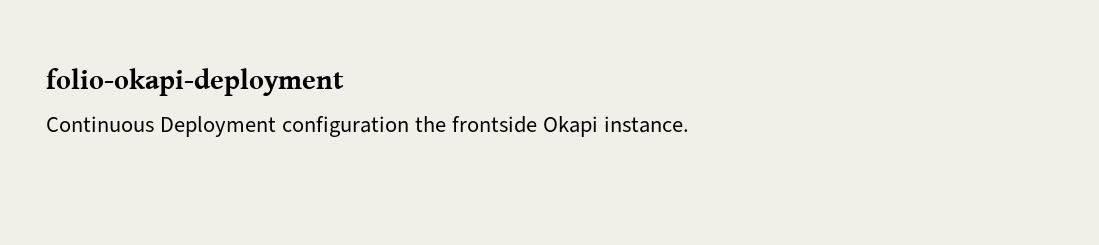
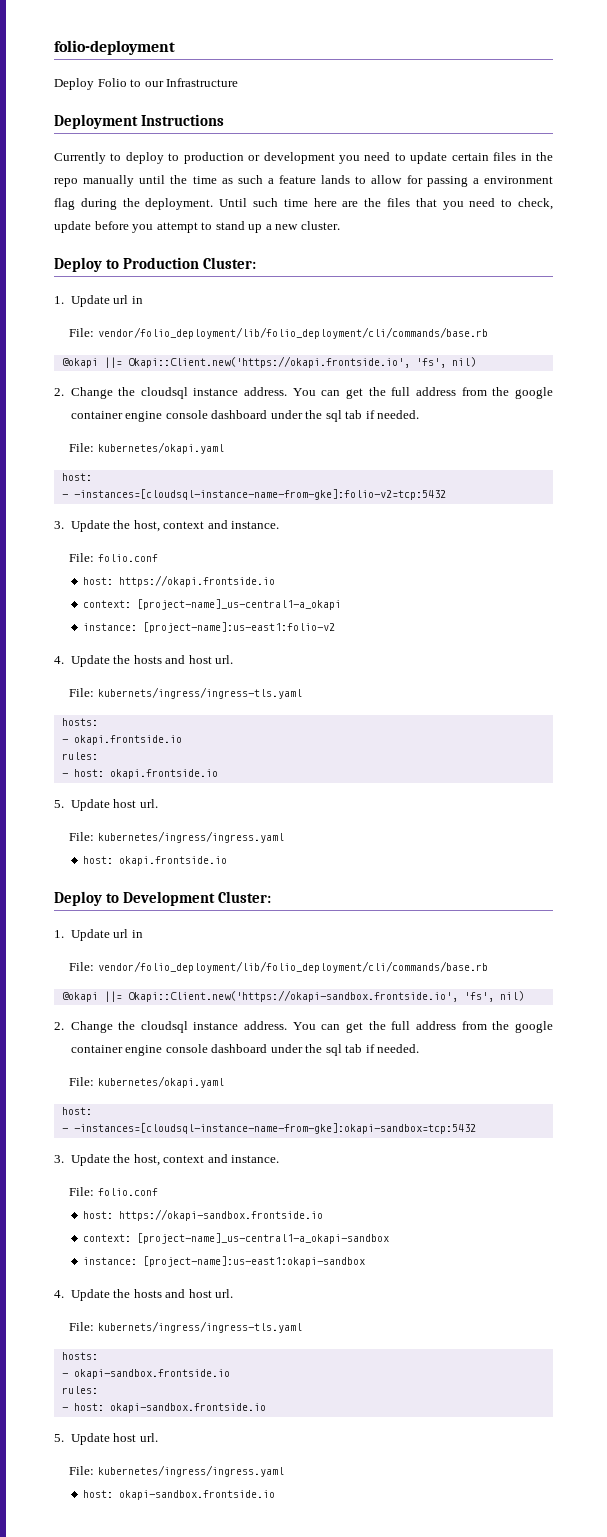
- folio-okapi-deployment
- Continuous Deployment configuration the frontside Okapi instance.
+ folio-deployment
+ Deploy Folio to our Infrastructure
+ Deployment Instructions
+ Currently to deploy to production or development you need to update certain files in the repo manually until the time as such a feature lands to allow for passing a environment flag during the deployment. Until such time here are the files that you need to check, update before you attempt to stand up a new cluster.
+ Deploy to Production Cluster:
+ 1. Update url in
+ File: vendor/folio_deployment/lib/folio_deployment/cli/commands/base.rb
+ @okapi ||= Okapi::Client.new('https://okapi.frontside.io', 'fs', nil)
+ 2. Change the cloudsql instance address. You can get the full address from the google container engine console dashboard under the sql tab if needed.
+ File: kubernetes/okapi.yaml
+ host:
+ - -instances=[cloudsql-instance-name-from-gke]:folio-v2=tcp:5432
+ 3. Update the host, context and instance.
+ File: folio.conf
+ host: https://okapi.frontside.io
+ context: [project-name]_us-central1-a_okapi
+ instance: [project-name]:us-east1:folio-v2
+ 4. Update the hosts and host url.
+ File: kubernets/ingress/ingress-tls.yaml
+ hosts:
+ - okapi.frontside.io
+ rules:
+ - host: okapi.frontside.io
+ 5. Update host url.
+ File: kubernetes/ingress/ingress.yaml
+ host: okapi.frontside.io
+ Deploy to Development Cluster:
+ 1. Update url in
+ File: vendor/folio_deployment/lib/folio_deployment/cli/commands/base.rb
+ @okapi ||= Okapi::Client.new('https://okapi-sandbox.frontside.io', 'fs', nil)
+ 2. Change the cloudsql instance address. You can get the full address from the google container engine console dashboard under the sql tab if needed.
+ File: kubernetes/okapi.yaml
+ host:
+ - -instances=[cloudsql-instance-name-from-gke]:okapi-sandbox=tcp:5432
+ 3. Update the host, context and instance.
+ File: folio.conf
+ host: https://okapi-sandbox.frontside.io
+ context: [project-name]_us-central1-a_okapi-sandbox
+ instance: [project-name]:us-east1:okapi-sandbox
+ 4. Update the hosts and host url.
+ File: kubernets/ingress/ingress-tls.yaml
+ hosts:
+ - okapi-sandbox.frontside.io
+ rules:
+ - host: okapi-sandbox.frontside.io
+ 5. Update host url.
+ File: kubernetes/ingress/ingress.yaml
+ host: okapi-sandbox.frontside.io

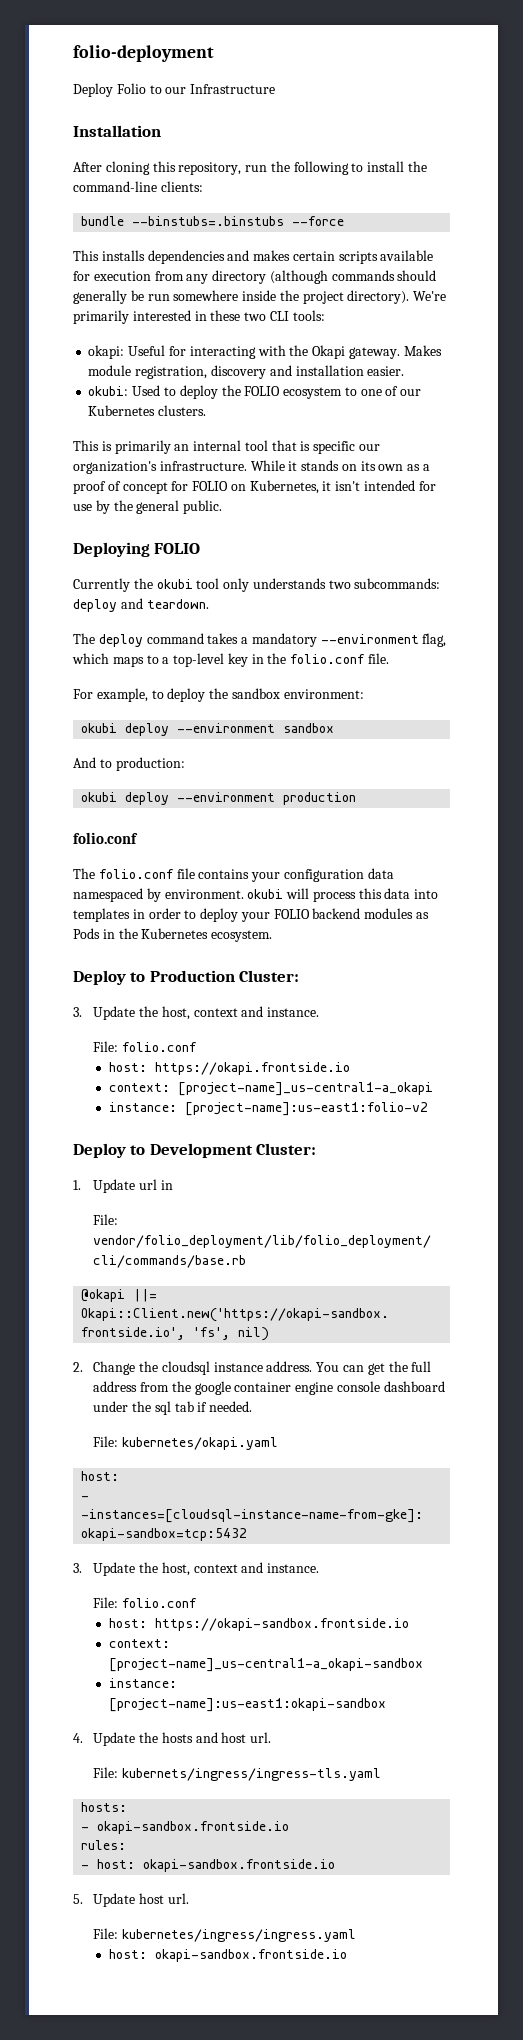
- Deployment Instructions
- Currently to deploy to production or development you need to update certain files in the repo manually until the time as such a feature lands to allow for passing a environment flag during the deployment. Until such time here are the files that you need to check, update before you attempt to stand up a new cluster.
+ Installation
+ After cloning this repository, run the following to install the command-line clients:
+ bundle --binstubs=.binstubs --force
+ This installs dependencies and makes certain scripts available for execution from any directory (although commands should generally be run somewhere inside the project directory). We're primarily interested in these two CLI tools:
+ okapi: Useful for interacting with the Okapi gateway. Makes module registration, discovery and installation easier.
+ okubi: Used to deploy the FOLIO ecosystem to one of our Kubernetes clusters.
+ This is primarily an internal tool that is specific our organization's infrastructure. While it stands on its own as a proof of concept for FOLIO on Kubernetes, it isn't intended for use by the general public.
+ Deploying FOLIO
+ Currently the okubi tool only understands two subcommands: deploy and teardown.
+ The deploy command takes a mandatory --environment flag, which maps to a top-level key in the folio.conf file.
+ For example, to deploy the sandbox environment:
+ okubi deploy --environment sandbox
+ And to production:
+ okubi deploy --environment production
+ folio.conf
+ The folio.conf file contains your configuration data namespaced by environment. okubi will process this data into templates in order to deploy your FOLIO backend modules as Pods in the Kubernetes ecosystem.
  Deploy to Production Cluster:
- 1. Update url in
- File: vendor/folio_deployment/lib/folio_deployment/cli/commands/base.rb
- @okapi ||= Okapi::Client.new('https://okapi.frontside.io', 'fs', nil)
- 2. Change the cloudsql instance address. You can get the full address from the google container engine console dashboard under the sql tab if needed.
- File: kubernetes/okapi.yaml
- host:
- - -instances=[cloudsql-instance-name-from-gke]:folio-v2=tcp:5432
  instance: [project-name]:us-east1:folio-v2
- 4. Update the hosts and host url.
- File: kubernets/ingress/ingress-tls.yaml
- hosts:
- - okapi.frontside.io
- rules:
- - host: okapi.frontside.io
- 5. Update host url.
- File: kubernetes/ingress/ingress.yaml
- host: okapi.frontside.io

